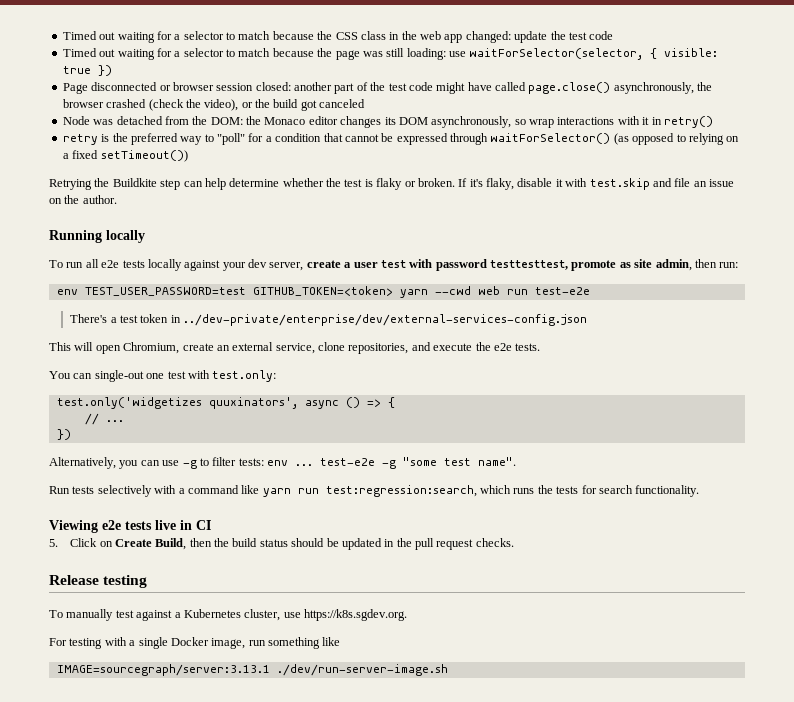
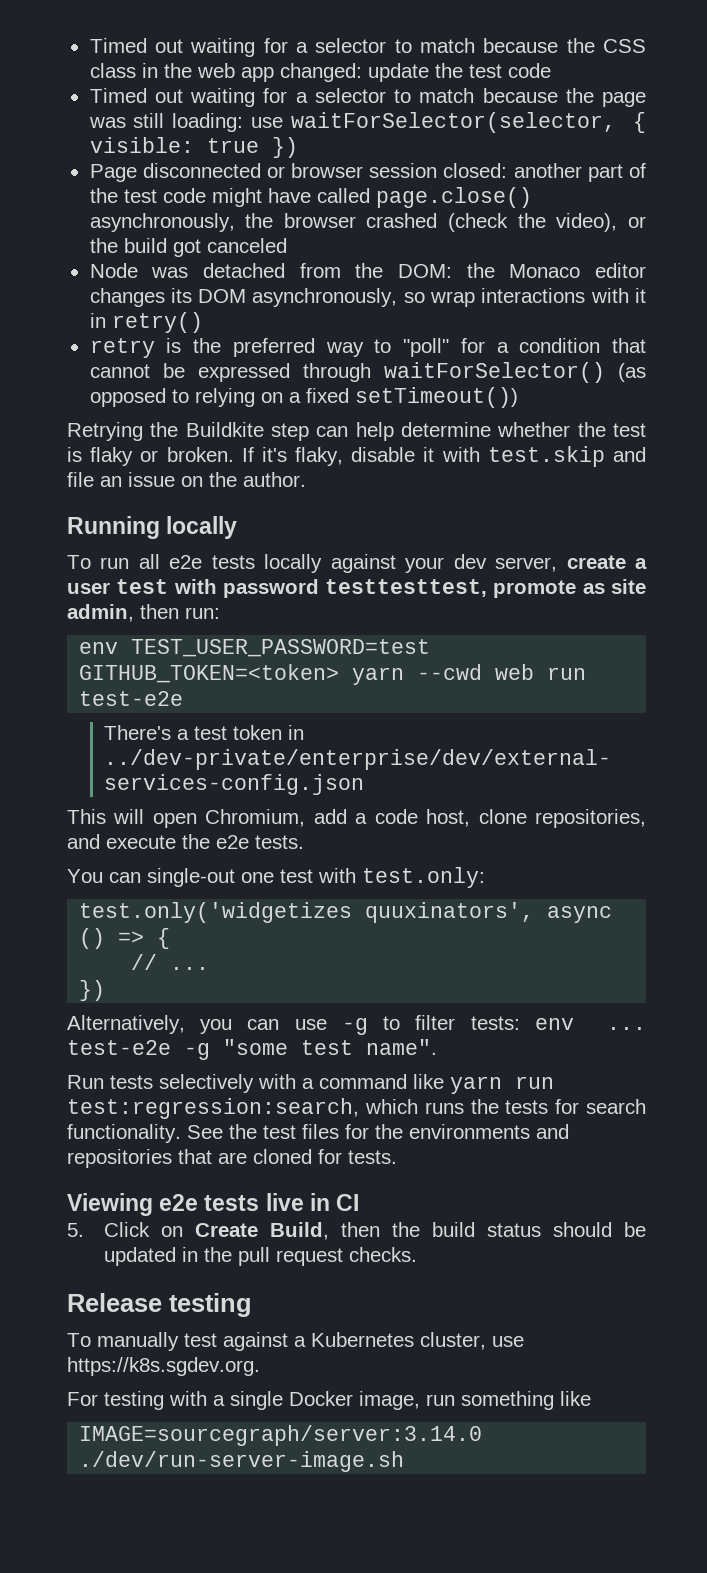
- This will open Chromium, create an external service, clone repositories, and execute the e2e tests.
+ This will open Chromium, add a code host, clone repositories, and execute the e2e tests.
+ See the test files for the environments and repositories that are cloned for tests.
- IMAGE=sourcegraph/server:3.13.1 ./dev/run-server-image.sh
+ IMAGE=sourcegraph/server:3.14.0 ./dev/run-server-image.sh

